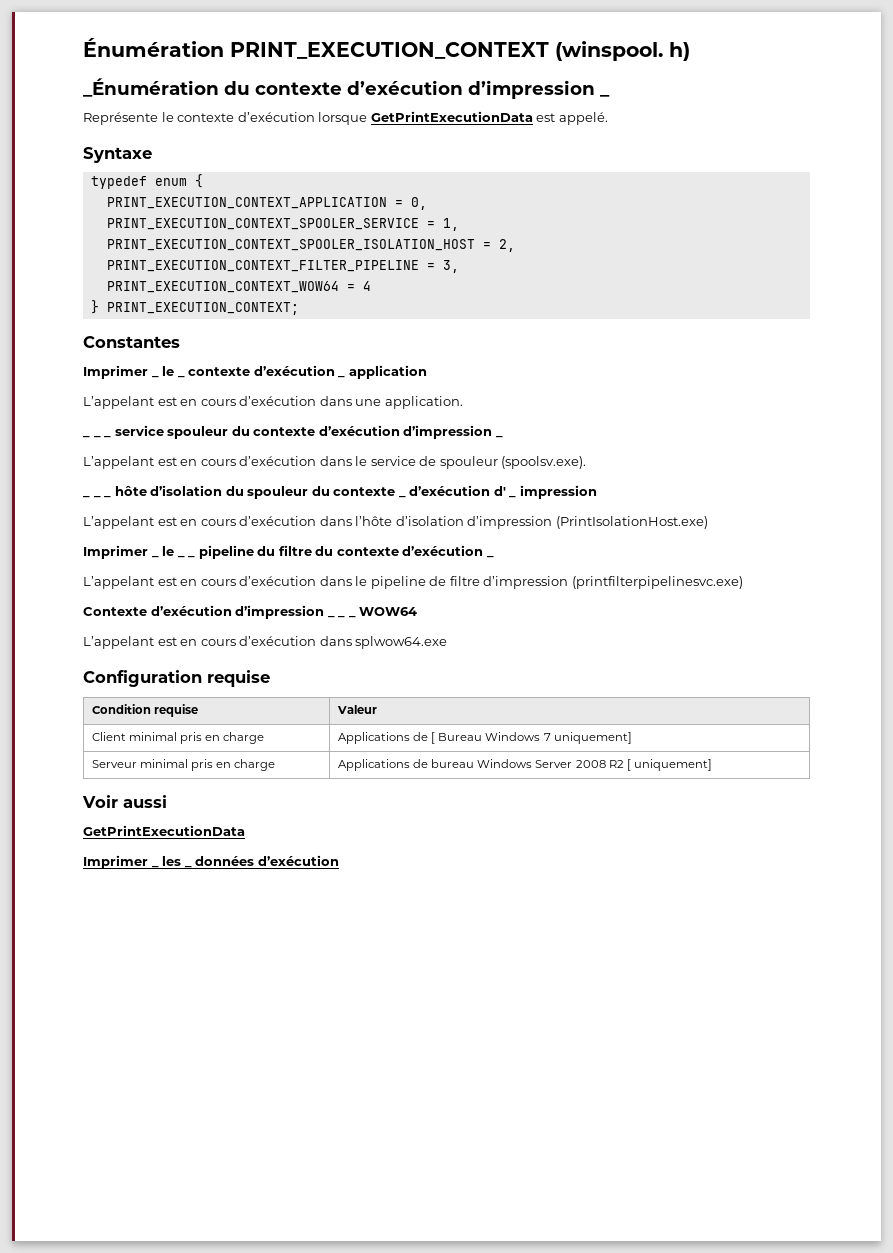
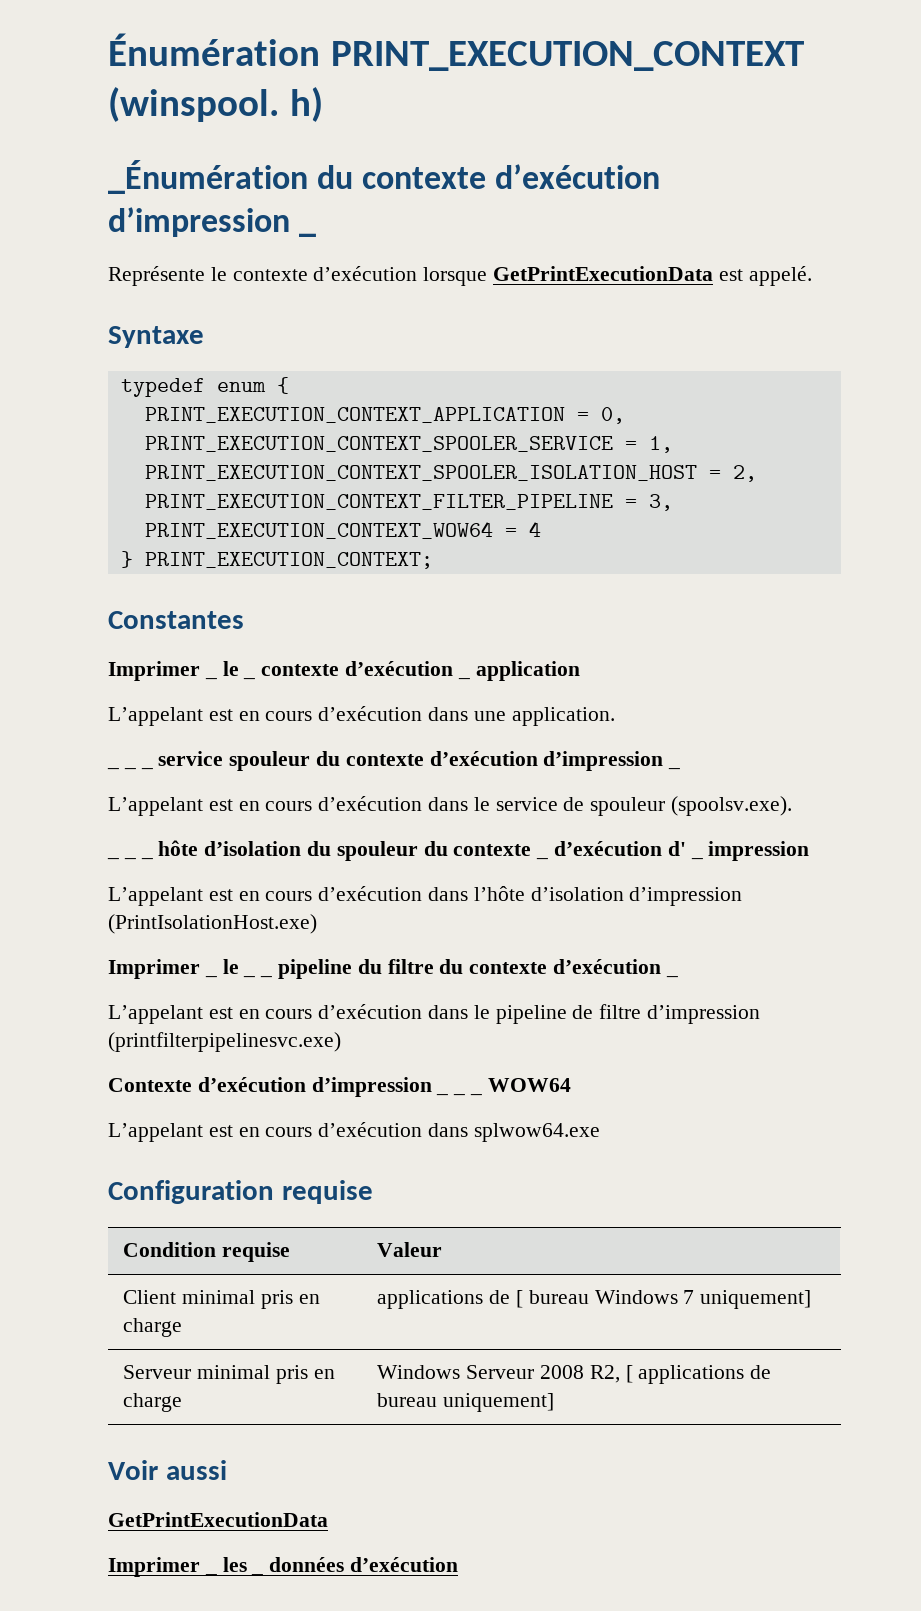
- Client minimal pris en charge | Applications de [ Bureau Windows 7 uniquement]
+ Client minimal pris en charge | applications de [ bureau Windows 7 uniquement]
- Serveur minimal pris en charge | Applications de bureau Windows Server 2008 R2 [ uniquement]
+ Serveur minimal pris en charge | Windows Serveur 2008 R2, [ applications de bureau uniquement]

